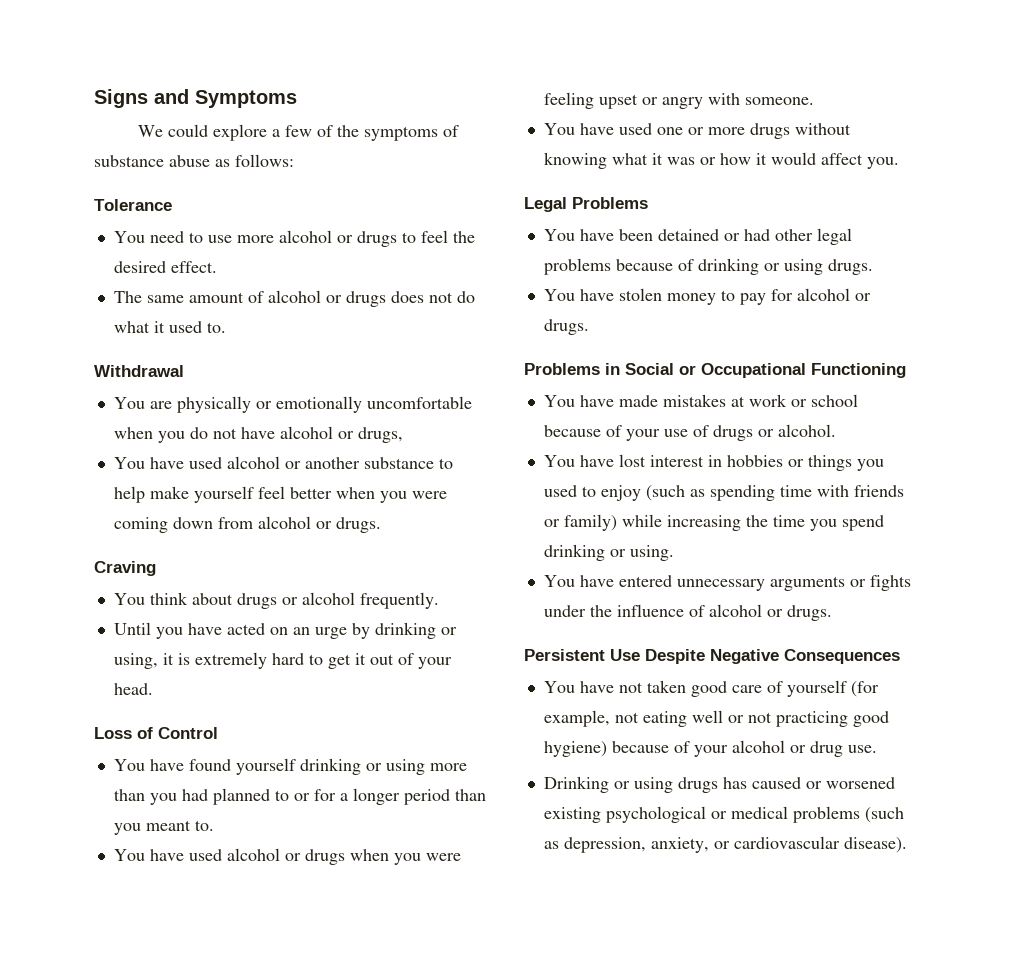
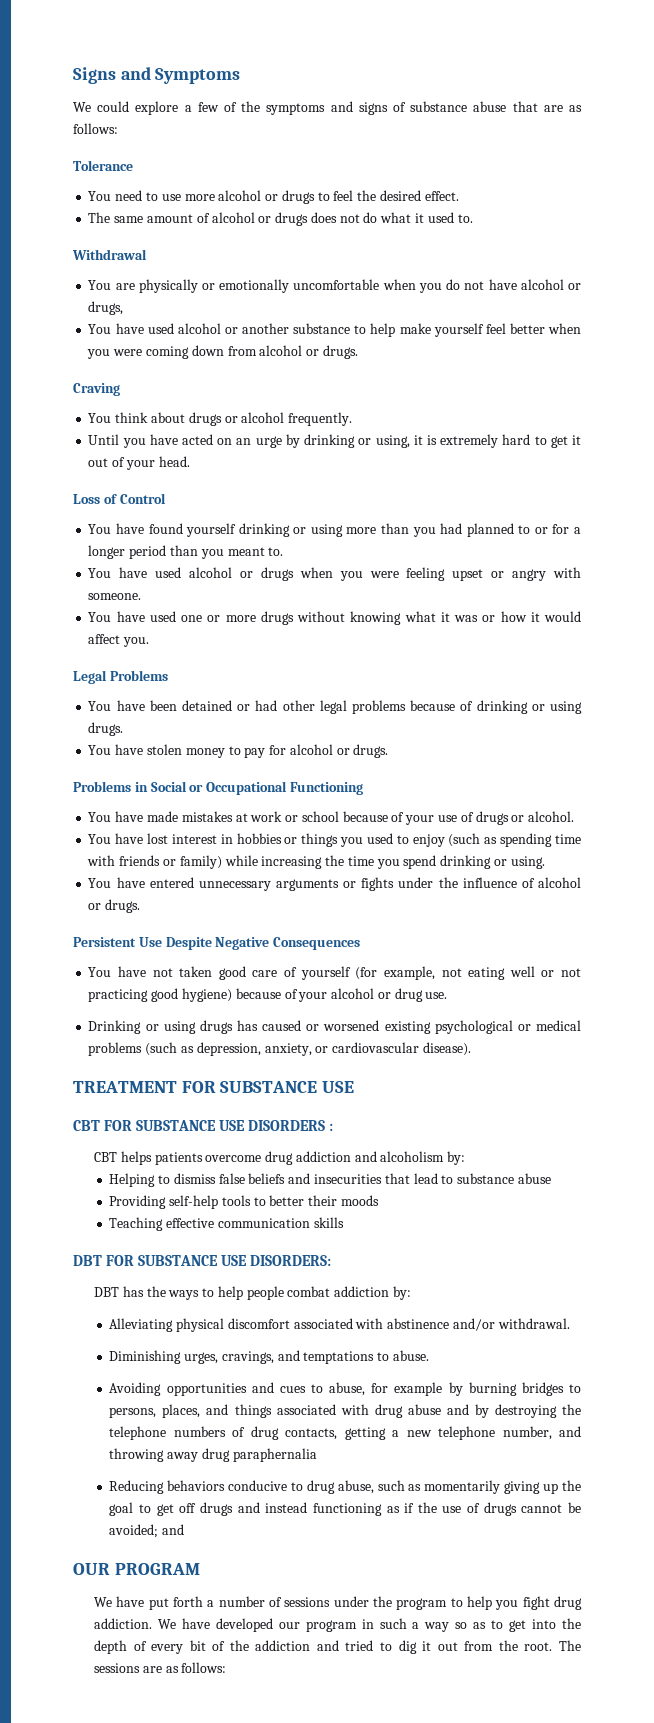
- We could explore a few of the symptoms of substance abuse as follows:
+ We could explore a few of the symptoms and signs of substance abuse that are as follows:
+ TREATMENT FOR SUBSTANCE USE
+ CBT FOR SUBSTANCE USE DISORDERS :
+ CBT helps patients overcome drug addiction and alcoholism by:
+ Helping to dismiss false beliefs and insecurities that lead to substance abuse
+ Providing self-help tools to better their moods
+ Teaching effective communication skills
+ DBT FOR SUBSTANCE USE DISORDERS:
+ DBT has the ways to help people combat addiction by:
+ Alleviating physical discomfort associated with abstinence and/or withdrawal.
+ Diminishing urges, cravings, and temptations to abuse.
+ Avoiding opportunities and cues to abuse, for example by burning bridges to persons, places, and things associated with drug abuse and by destroying the telephone numbers of drug contacts, getting a new telephone number, and throwing away drug paraphernalia
+ Reducing behaviors conducive to drug abuse, such as momentarily giving up the goal to get off drugs and instead functioning as if the use of drugs cannot be avoided; and
+ OUR PROGRAM
+ We have put forth a number of sessions under the program to help you fight drug addiction. We have developed our program in such a way so as to get into the depth of every bit of the addiction and tried to dig it out from the root. The sessions are as follows:

